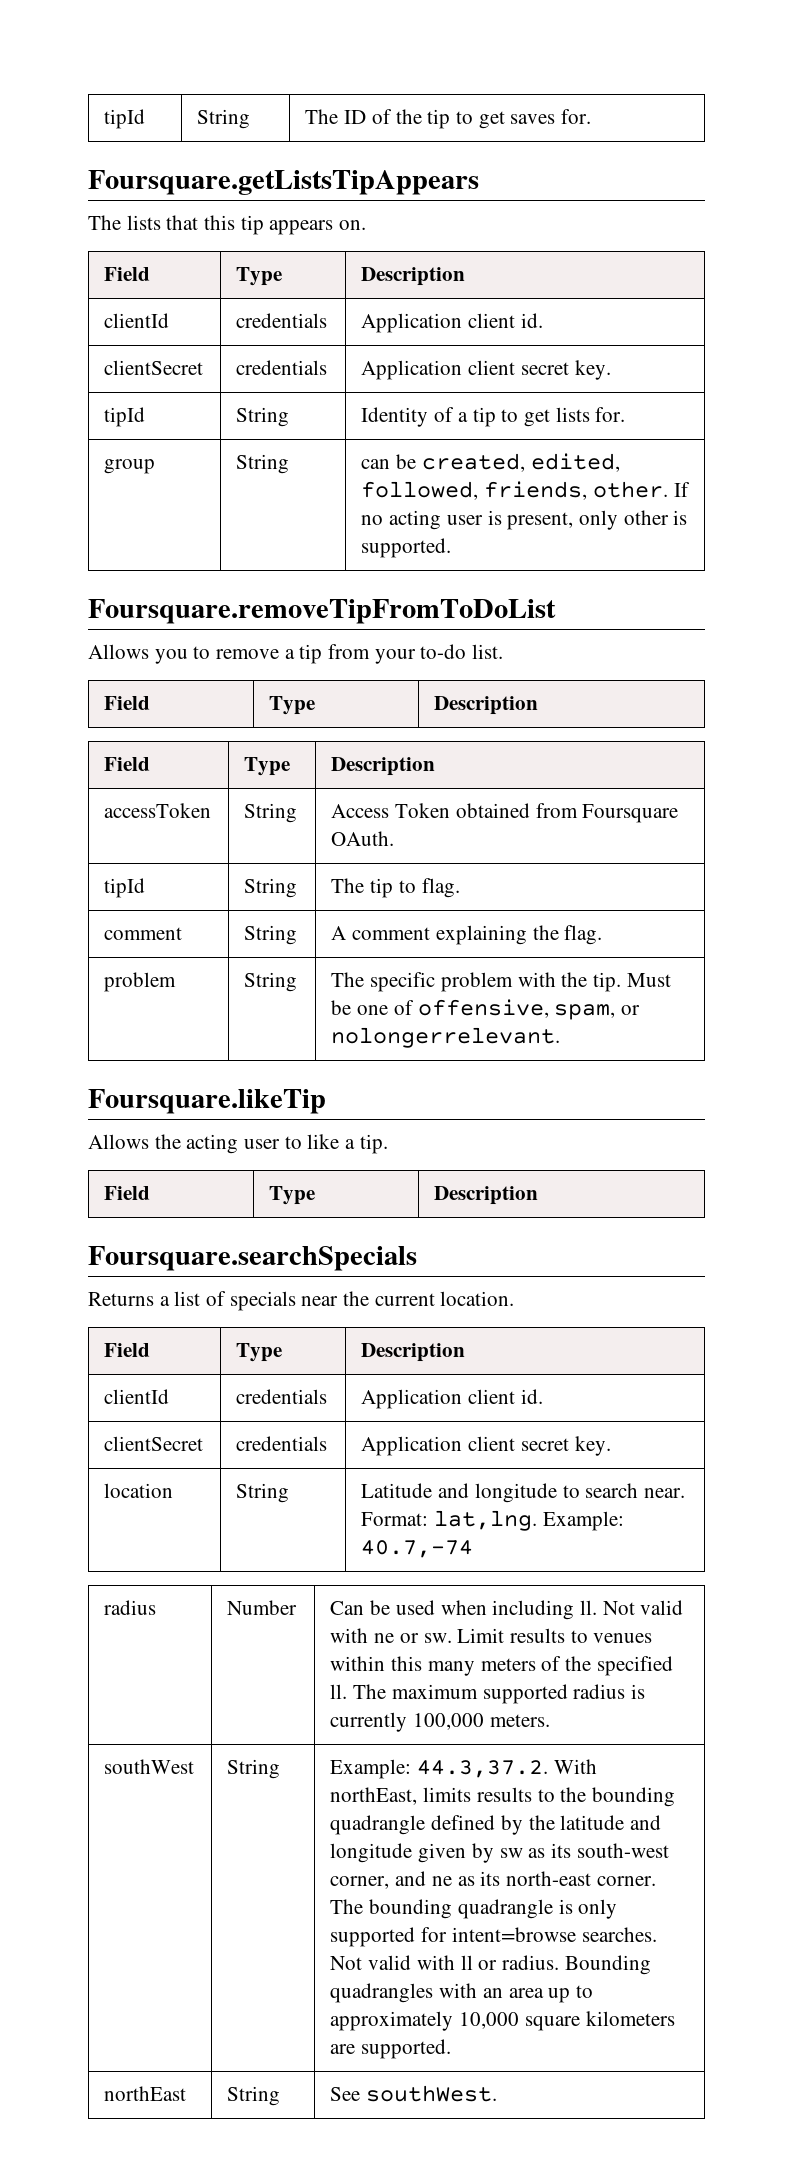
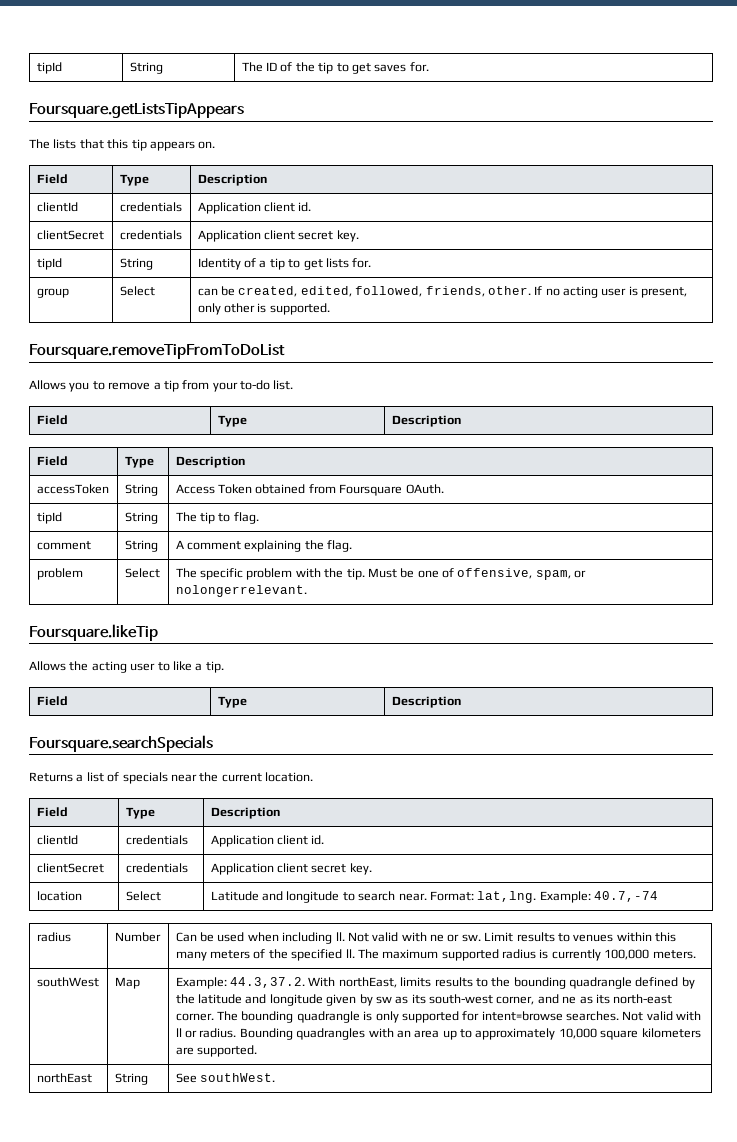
- group | String | can be created, edited, followed, friends, other. If no acting user is present, only other is supported.
+ group | Select | can be created, edited, followed, friends, other. If no acting user is present, only other is supported.
- problem | String | The specific problem with the tip. Must be one of offensive, spam, or nolongerrelevant.
+ problem | Select | The specific problem with the tip. Must be one of offensive, spam, or nolongerrelevant.
- location | String | Latitude and longitude to search near. Format: lat,lng. Example: 40.7,-74
+ location | Select | Latitude and longitude to search near. Format: lat,lng. Example: 40.7,-74
- southWest | String
+ southWest | Map

